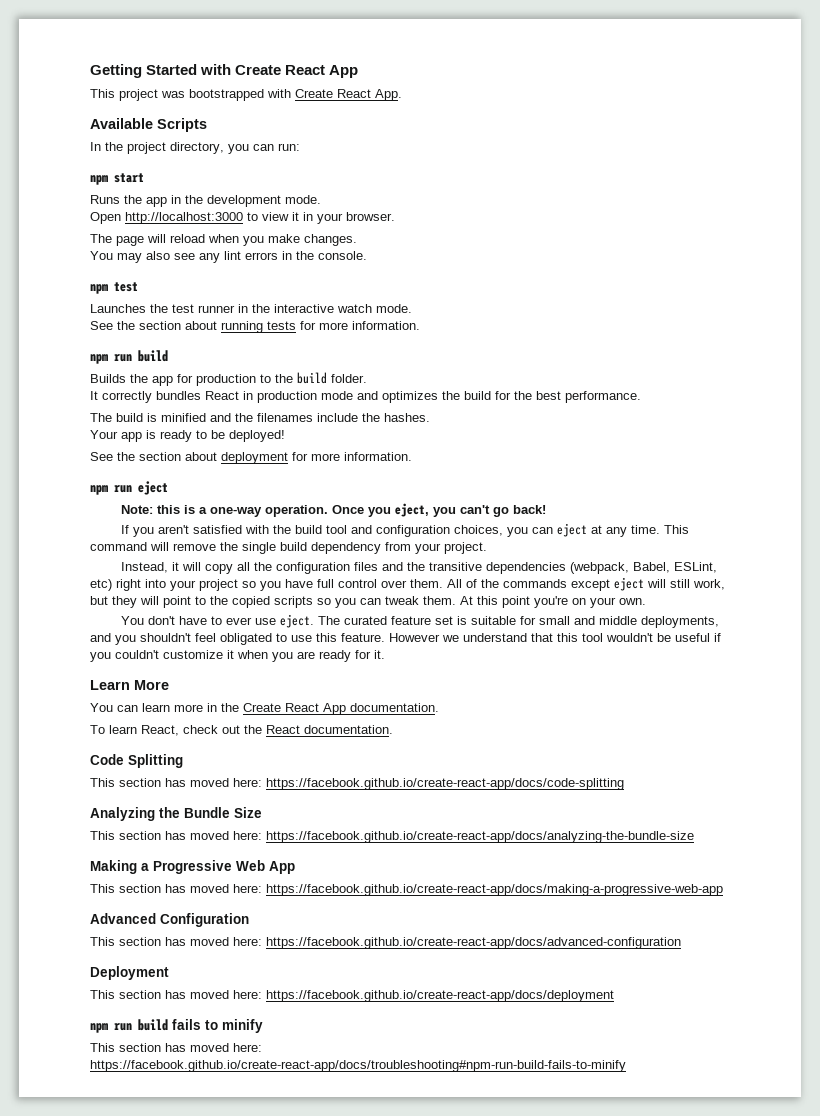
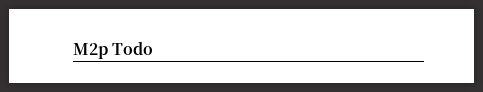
- Getting Started with Create React App
- This project was bootstrapped with Create React App.
- Available Scripts
- In the project directory, you can run:
- npm start
- Runs the app in the development mode.
- Open http://localhost:3000 to view it in your browser.
- The page will reload when you make changes.
- You may also see any lint errors in the console.
- npm test
- Launches the test runner in the interactive watch mode.
- See the section about running tests for more information.
- npm run build
- Builds the app for production to the build folder.
- It correctly bundles React in production mode and optimizes the build for the best performance.
- The build is minified and the filenames include the hashes.
- Your app is ready to be deployed!
- See the section about deployment for more information.
- npm run eject
- Note: this is a one-way operation. Once you eject, you can't go back!
- If you aren't satisfied with the build tool and configuration choices, you can eject at any time. This command will remove the single build dependency from your project.
- Instead, it will copy all the configuration files and the transitive dependencies (webpack, Babel, ESLint, etc) right into your project so you have full control over them. All of the commands except eject will still work, but they will point to the copied scripts so you can tweak them. At this point you're on your own.
- You don't have to ever use eject. The curated feature set is suitable for small and middle deployments, and you shouldn't feel obligated to use this feature. However we understand that this tool wouldn't be useful if you couldn't customize it when you are ready for it.
- Learn More
- You can learn more in the Create React App documentation.
- To learn React, check out the React documentation.
- Code Splitting
- This section has moved here: https://facebook.github.io/create-react-app/docs/code-splitting
- Analyzing the Bundle Size
- This section has moved here: https://facebook.github.io/create-react-app/docs/analyzing-the-bundle-size
- Making a Progressive Web App
- This section has moved here: https://facebook.github.io/create-react-app/docs/making-a-progressive-web-app
- Advanced Configuration
- This section has moved here: https://facebook.github.io/create-react-app/docs/advanced-configuration
- Deployment
- This section has moved here: https://facebook.github.io/create-react-app/docs/deployment
- npm run build fails to minify
- This section has moved here: https://facebook.github.io/create-react-app/docs/troubleshooting#npm-run-build-fails-to-minify
+ M2p Todo

